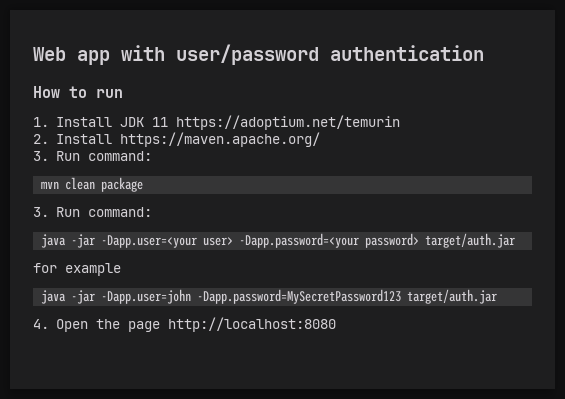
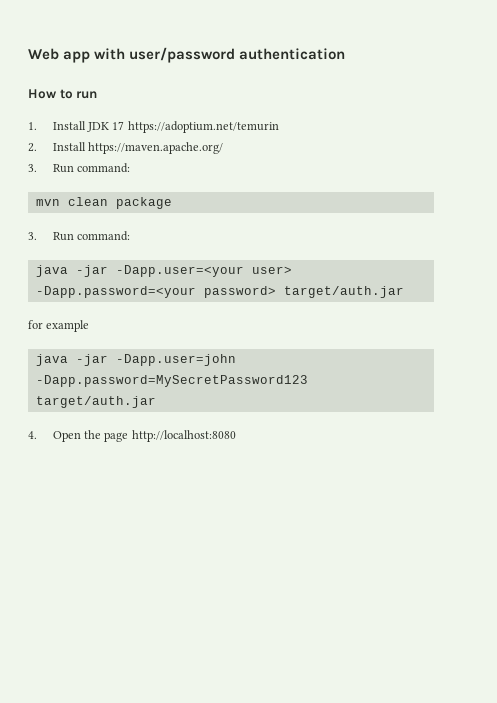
- 1. Install JDK 11 https://adoptium.net/temurin
+ 1. Install JDK 17 https://adoptium.net/temurin

